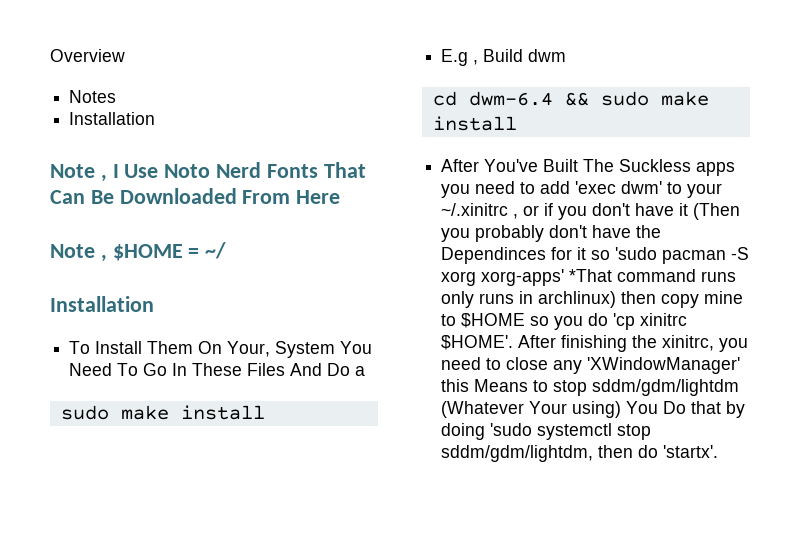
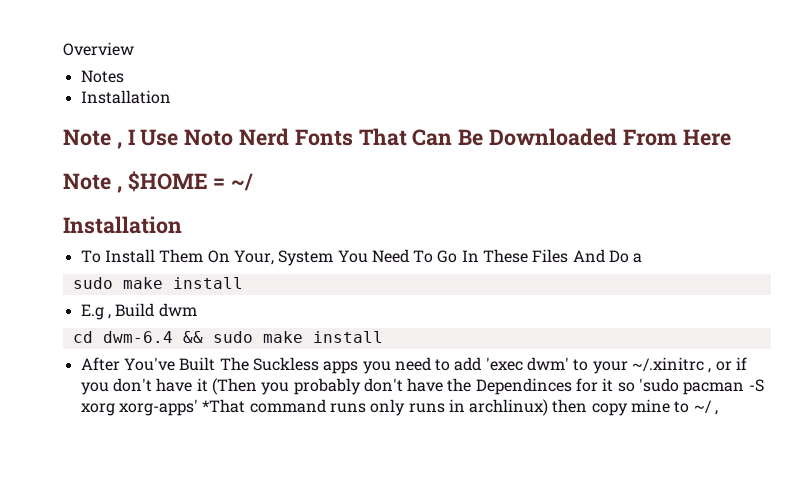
- After You've Built The Suckless apps you need to add 'exec dwm' to your ~/.xinitrc , or if you don't have it (Then you probably don't have the Dependinces for it so 'sudo pacman -S xorg xorg-apps' *That command runs only runs in archlinux) then copy mine to $HOME so you do 'cp xinitrc $HOME'. After finishing the xinitrc, you need to close any 'XWindowManager' this Means to stop sddm/gdm/lightdm (Whatever Your using) You Do that by doing 'sudo systemctl stop sddm/gdm/lightdm, then do 'startx'.
+ After You've Built The Suckless apps you need to add 'exec dwm' to your ~/.xinitrc , or if you don't have it (Then you probably don't have the Dependinces for it so 'sudo pacman -S xorg xorg-apps' *That command runs only runs in archlinux) then copy mine to ~/ ,

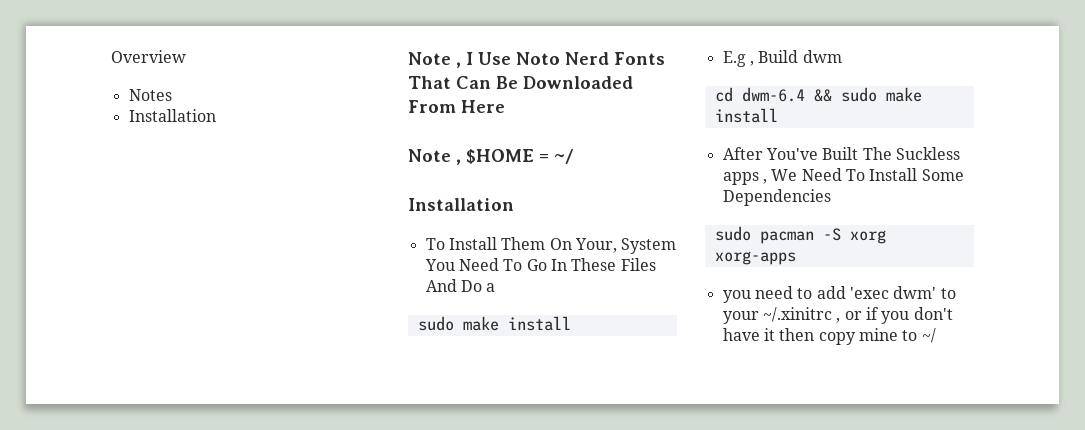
- After You've Built The Suckless apps you need to add 'exec dwm' to your ~/.xinitrc , or if you don't have it (Then you probably don't have the Dependinces for it so 'sudo pacman -S xorg xorg-apps' *That command runs only runs in archlinux) then copy mine to ~/ ,
+ After You've Built The Suckless apps , We Need To Install Some Dependencies
+ sudo pacman -S xorg xorg-apps
+ you need to add 'exec dwm' to your ~/.xinitrc , or if you don't have it then copy mine to ~/

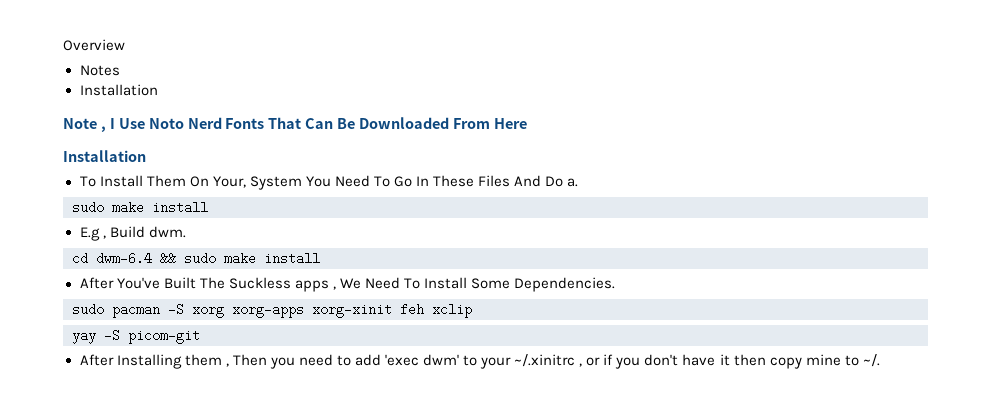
- Note , $HOME = ~/
- To Install Them On Your, System You Need To Go In These Files And Do a
+ To Install Them On Your, System You Need To Go In These Files And Do a.
- E.g , Build dwm
+ E.g , Build dwm.
- After You've Built The Suckless apps , We Need To Install Some Dependencies
+ After You've Built The Suckless apps , We Need To Install Some Dependencies.
- sudo pacman -S xorg xorg-apps
- you need to add 'exec dwm' to your ~/.xinitrc , or if you don't have it then copy mine to ~/
+ sudo pacman -S xorg xorg-apps xorg-xinit feh xclip
+ yay -S picom-git
+ After Installing them , Then you need to add 'exec dwm' to your ~/.xinitrc , or if you don't have it then copy mine to ~/.

